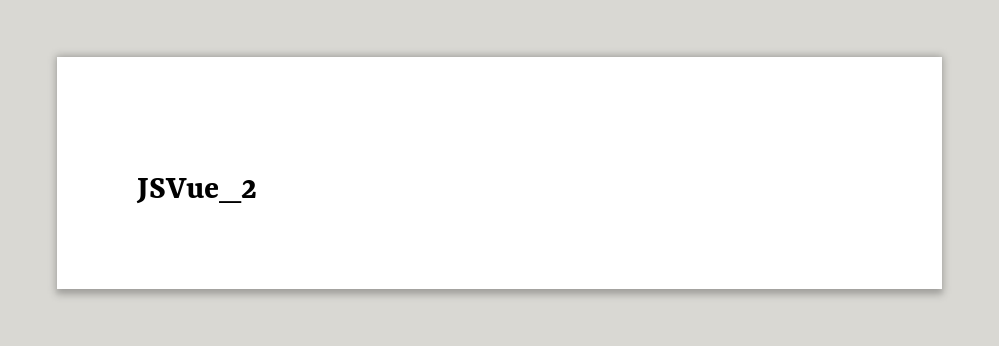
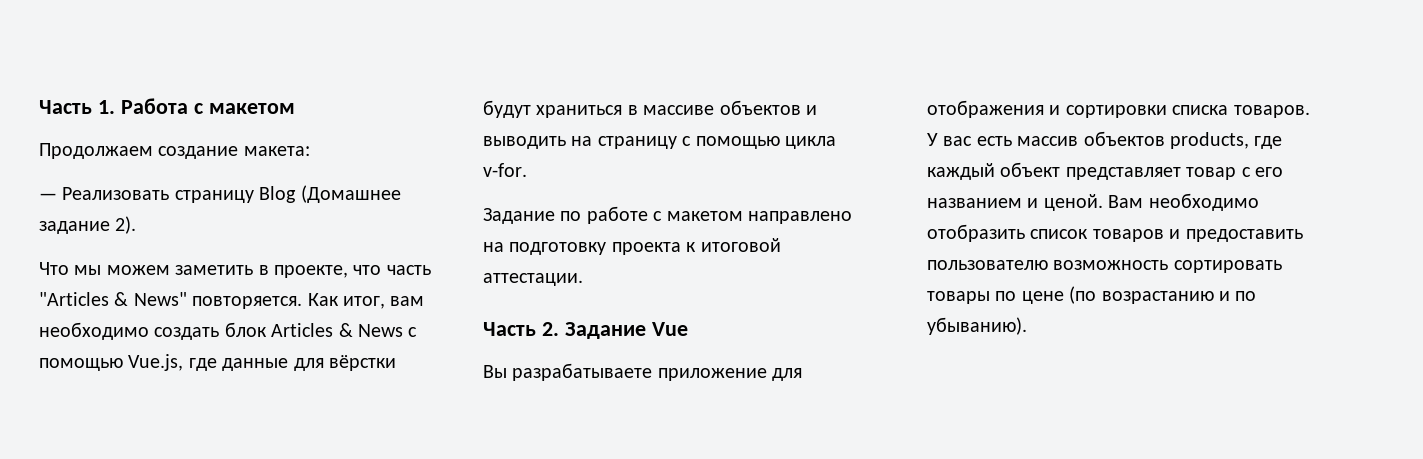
- JSVue_2
+ Часть 1. Работа с макетом
+ Продолжаем создание макета:
+ — Реализовать страницу Blog (Домашнее задание 2).
+ Что мы можем заметить в проекте, что часть "Articles & News" повторяется. Как итог, вам необходимо создать блок Articles & News с помощью Vue.js, где данные для вёрстки будут храниться в массиве объектов и выводить на страницу с помощью цикла v-for.
+ Задание по работе с макетом направлено на подготовку проекта к итоговой аттестации.
+ Часть 2. Задание Vue
+ Вы разрабатываете приложение для отображения и сортировки списка товаров. У вас есть массив объектов products, где каждый объект представляет товар с его названием и ценой. Вам необходимо отобразить список товаров и предоставить пользователю возможность сортировать товары по цене (по возрастанию и по убыванию).

